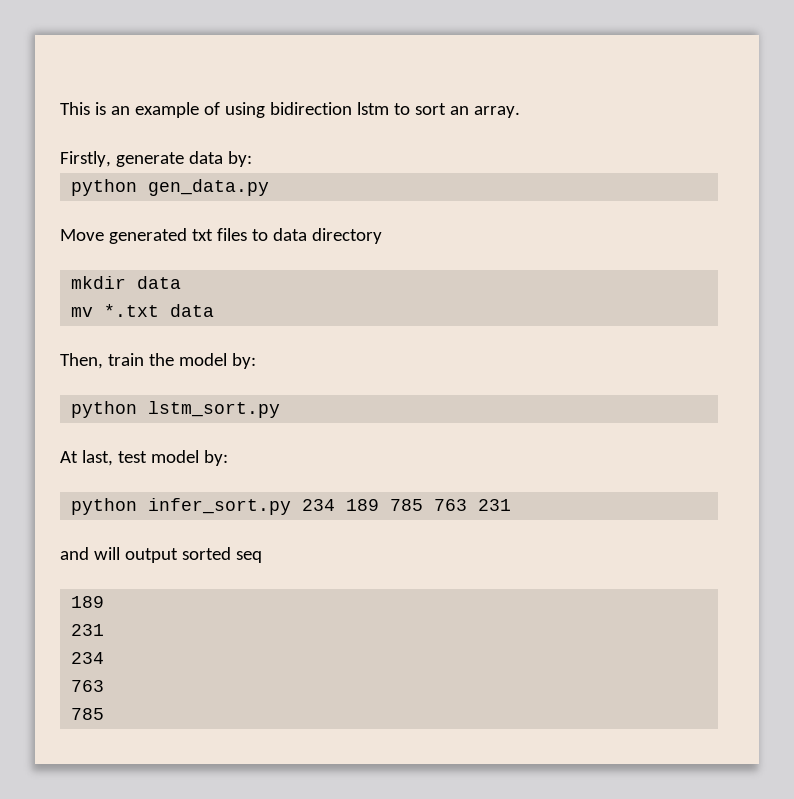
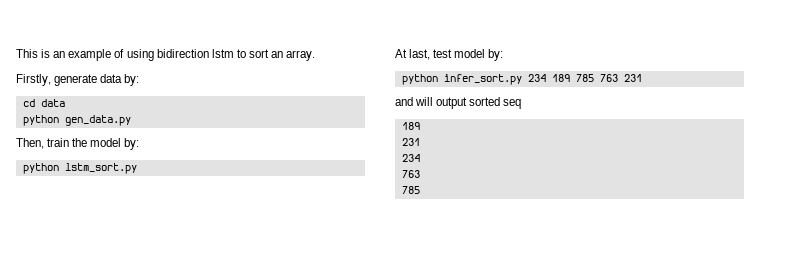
+ cd data
- Move generated txt files to data directory
- mkdir data
- mv *.txt data

